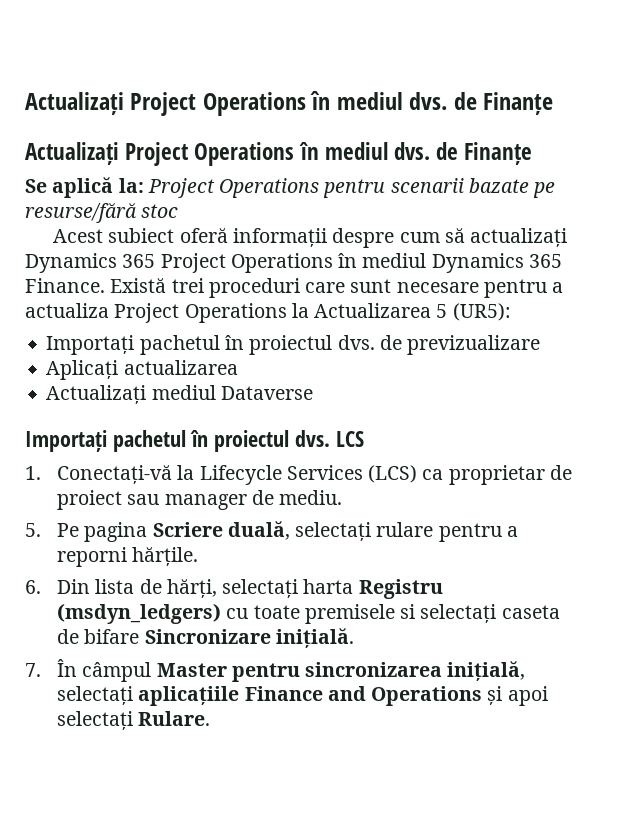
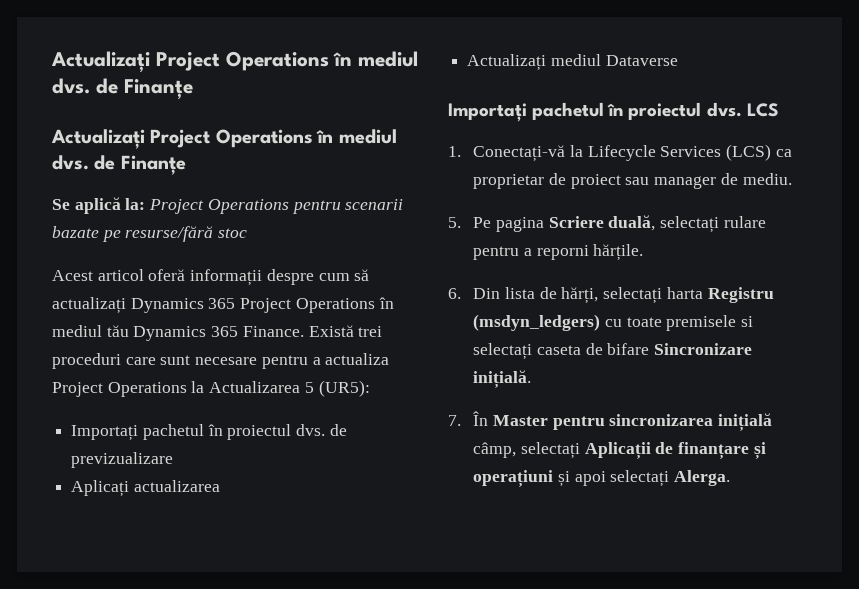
- Acest subiect oferă informații despre cum să actualizați Dynamics 365 Project Operations în mediul Dynamics 365 Finance.
+ Acest articol oferă informații despre cum să actualizați Dynamics 365 Project Operations în mediul tău Dynamics 365 Finance.
- 7. În câmpul Master pentru sincronizarea inițială, selectați aplicațiile Finance and Operations și apoi selectați Rulare.
+ 7. În Master pentru sincronizarea inițială câmp, selectați Aplicații de finanțare și operațiuni și apoi selectați Alerga.

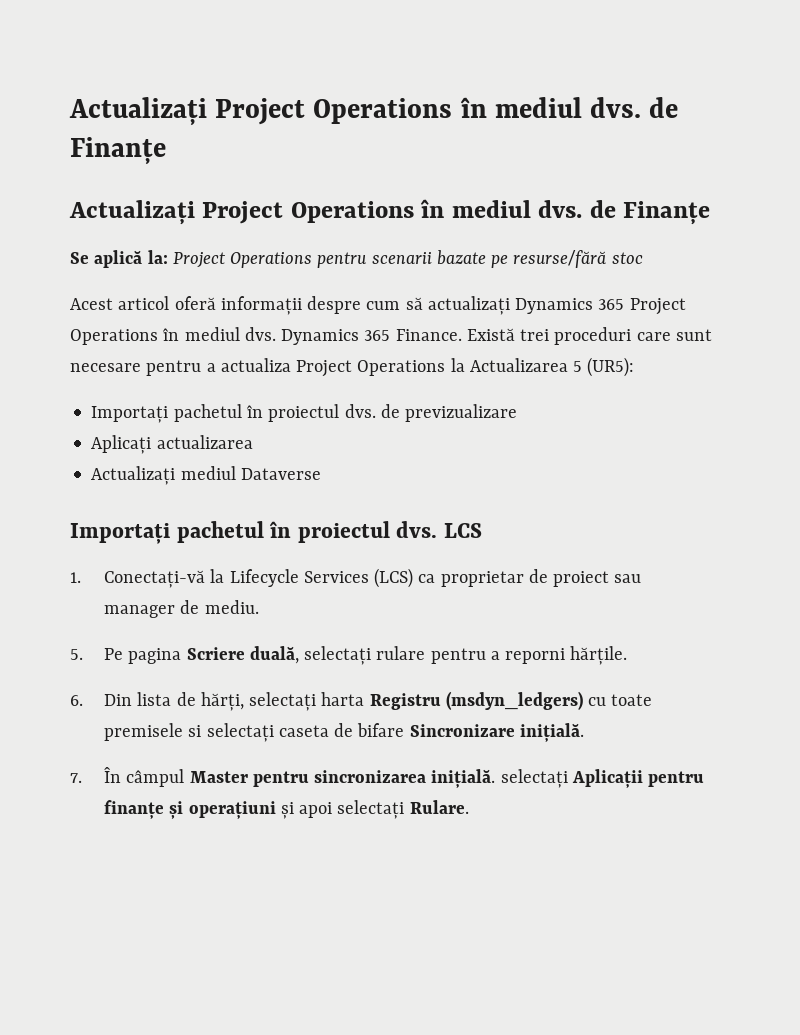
- Acest articol oferă informații despre cum să actualizați Dynamics 365 Project Operations în mediul tău Dynamics 365 Finance.
+ Acest articol oferă informații despre cum să actualizați Dynamics 365 Project Operations în mediul dvs. Dynamics 365 Finance.
- 7. În Master pentru sincronizarea inițială câmp, selectați Aplicații de finanțare și operațiuni și apoi selectați Alerga.
+ 7. În câmpul Master pentru sincronizarea inițială. selectați Aplicații pentru finanțe și operațiuni și apoi selectați Rulare.

